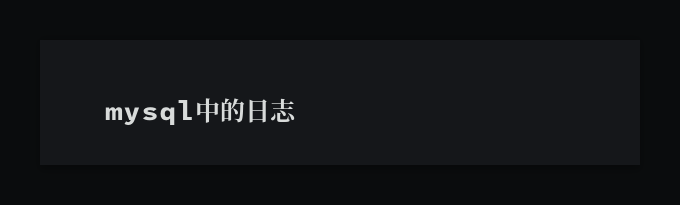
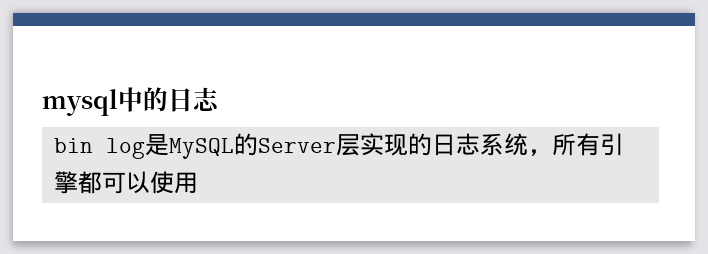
+ bin log是MySQL的Server层实现的日志系统，所有引擎都可以使用

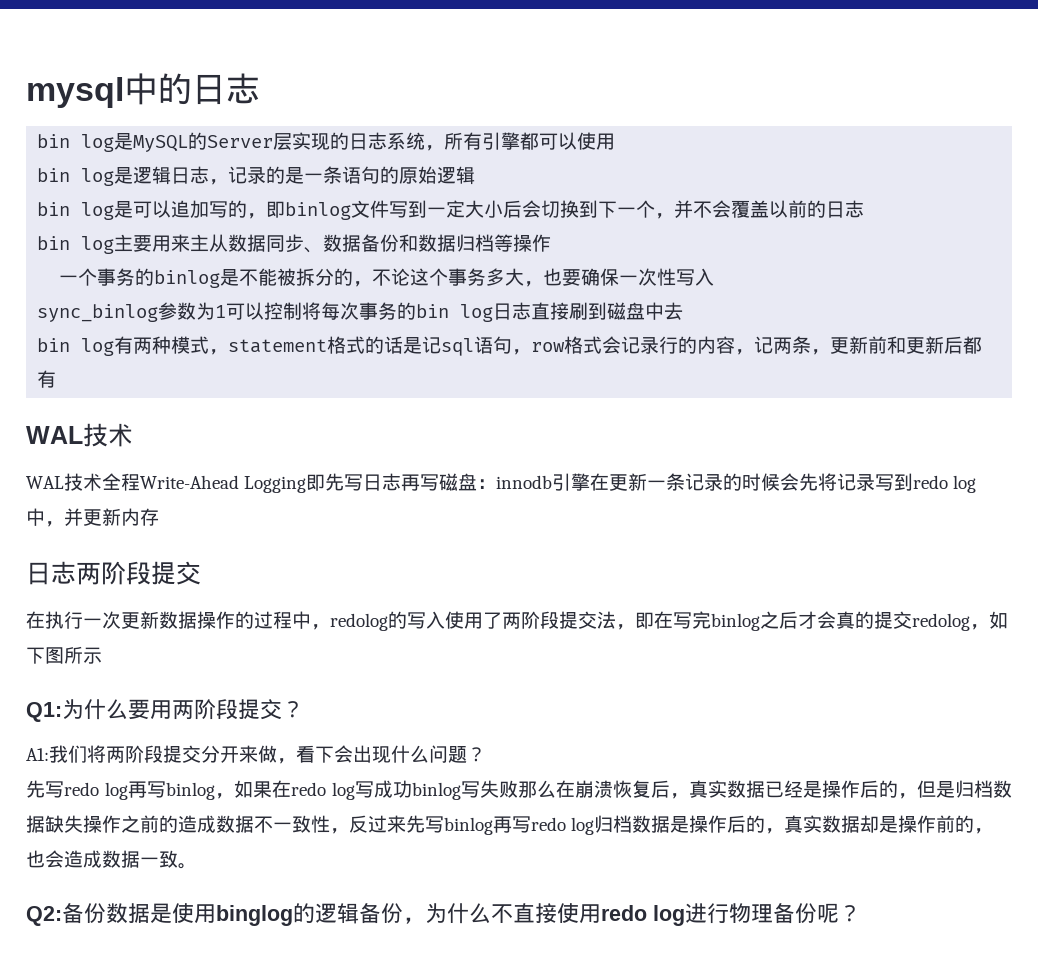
+ bin log是逻辑日志，记录的是一条语句的原始逻辑
+ bin log是可以追加写的，即binlog文件写到一定大小后会切换到下一个，并不会覆盖以前的日志
+ bin log主要用来主从数据同步、数据备份和数据归档等操作
+ 一个事务的binlog是不能被拆分的，不论这个事务多大，也要确保一次性写入
+ sync_binlog参数为1可以控制将每次事务的bin log日志直接刷到磁盘中去
+ bin log有两种模式，statement格式的话是记sql语句，row格式会记录行的内容，记两条，更新前和更新后都有
+ WAL技术
+ WAL技术全程Write-Ahead Logging即先写日志再写磁盘：innodb引擎在更新一条记录的时候会先将记录写到redo log中，并更新内存
+ 日志两阶段提交
+ 在执行一次更新数据操作的过程中，redolog的写入使用了两阶段提交法，即在写完binlog之后才会真的提交redolog，如下图所示
+ Q1:为什么要用两阶段提交？
+ A1:我们将两阶段提交分开来做，看下会出现什么问题？
+ 先写redo log再写binlog，如果在redo log写成功binlog写失败那么在崩溃恢复后，真实数据已经是操作后的，但是归档数据缺失操作之前的造成数据不一致性，反过来先写binlog再写redo log归档数据是操作后的，真实数据却是操作前的，也会造成数据一致。
+ Q2:备份数据是使用binglog的逻辑备份，为什么不直接使用redo log进行物理备份呢？

